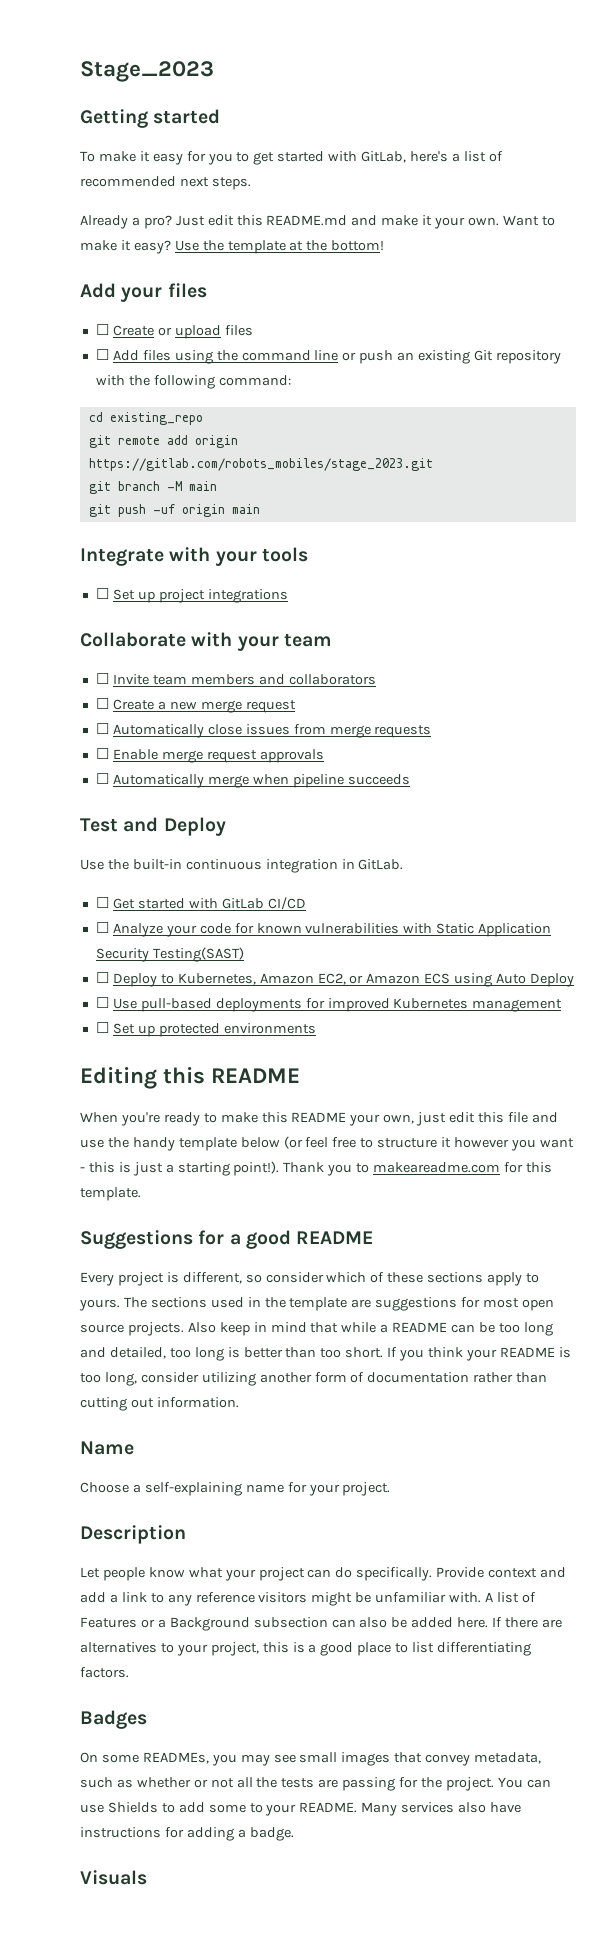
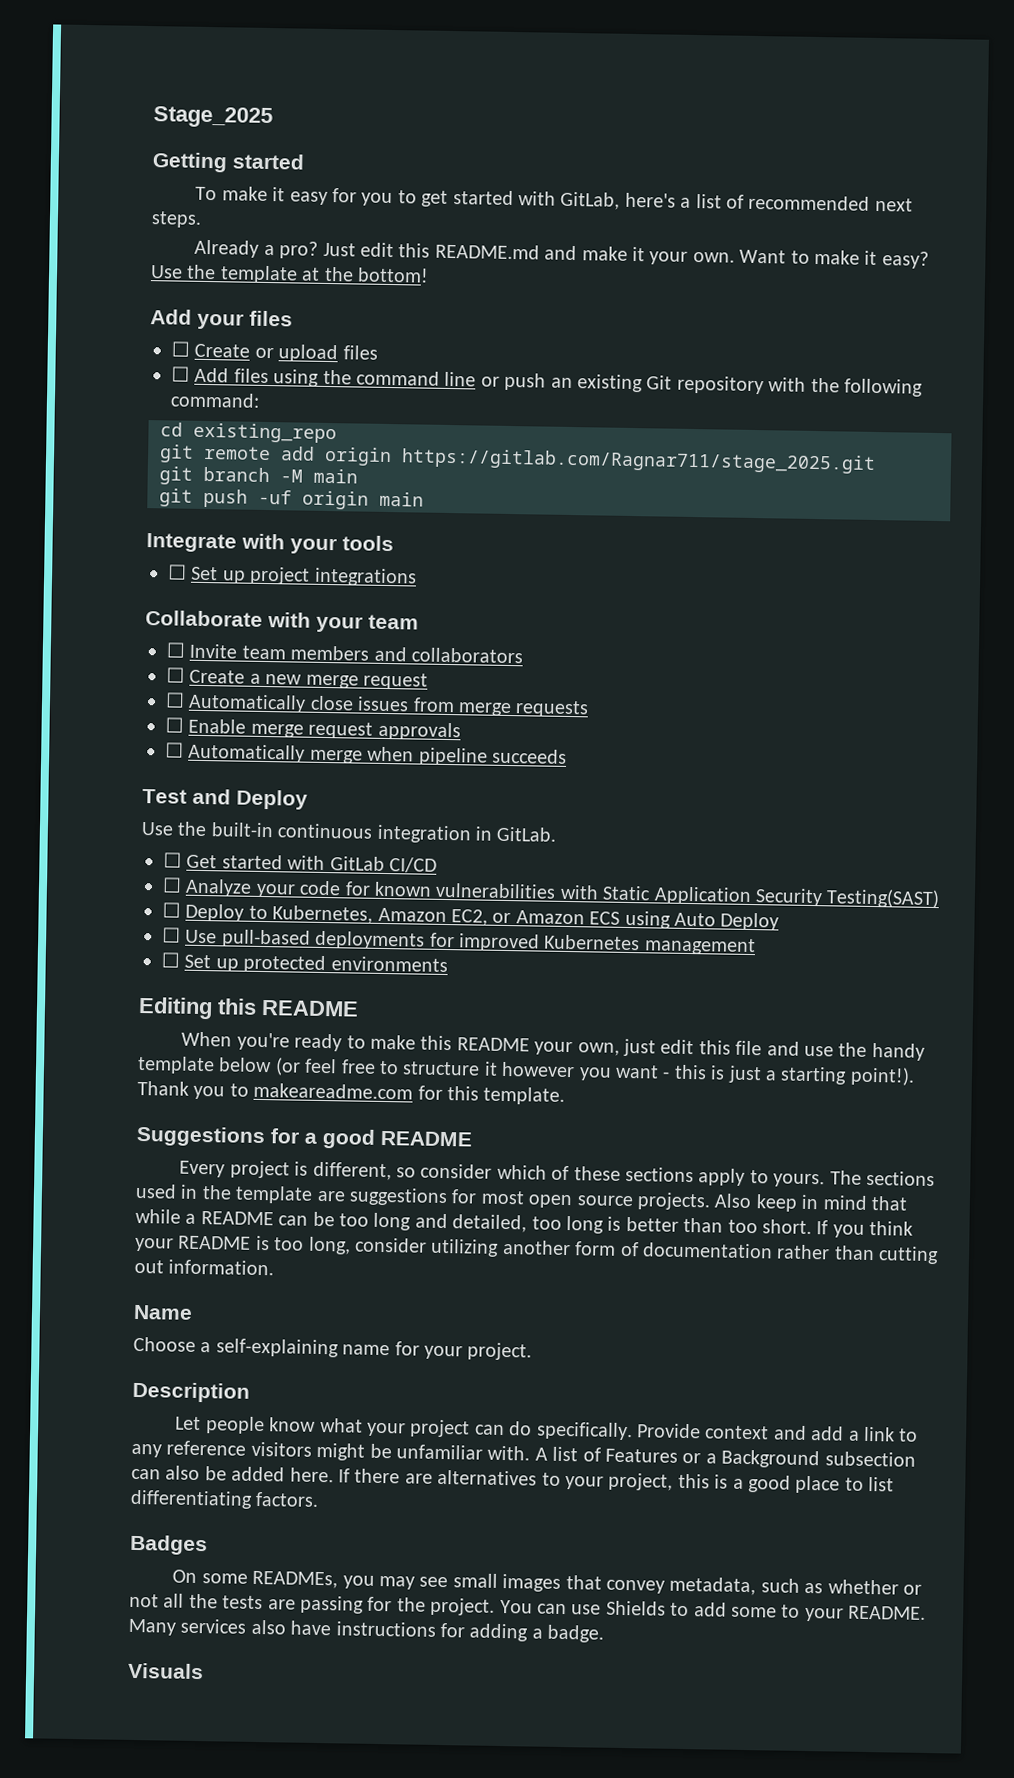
- Stage_2023
+ Stage_2025
- git remote add origin https://gitlab.com/robots_mobiles/stage_2023.git
+ git remote add origin https://gitlab.com/Ragnar711/stage_2025.git

